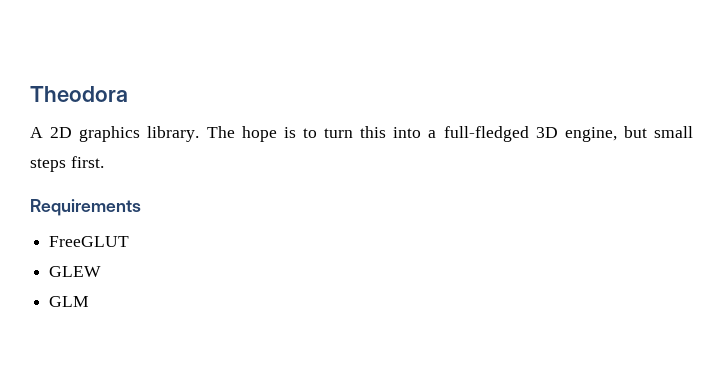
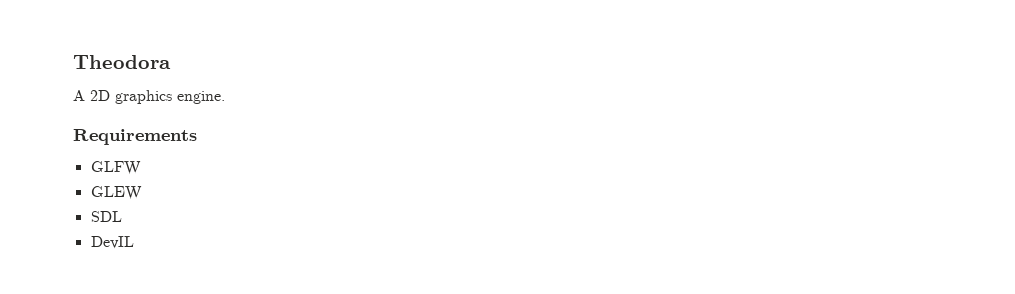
- A 2D graphics library. The hope is to turn this into a full-fledged 3D engine, but small steps first.
+ A 2D graphics engine.
- FreeGLUT
+ GLFW
- GLM
+ SDL
+ DevIL

